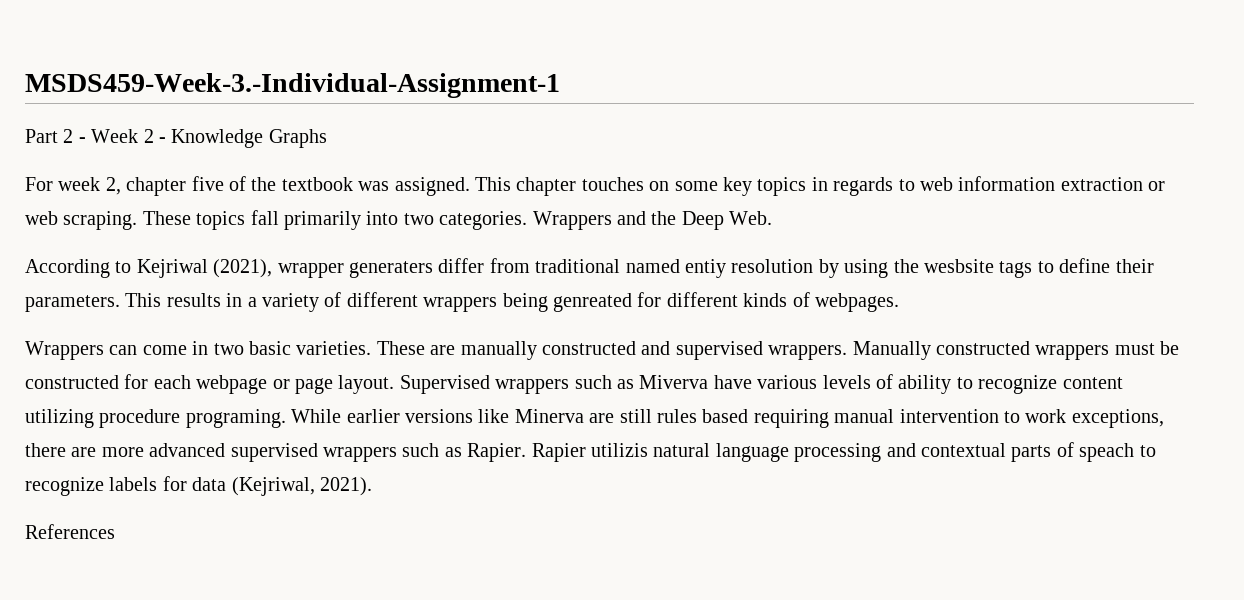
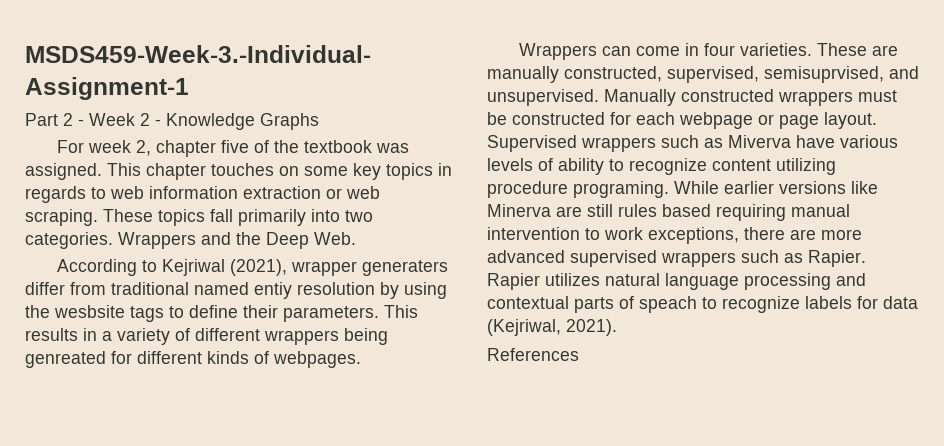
- Wrappers can come in two basic varieties.
+ Wrappers can come in four varieties.
- These are manually constructed and supervised wrappers.
+ These are manually constructed, supervised, semisuprvised, and unsupervised.
- Rapier utilizis natural language processing and contextual parts of speach to recognize labels for data (Kejriwal, 2021).
+ Rapier utilizes natural language processing and contextual parts of speach to recognize labels for data (Kejriwal, 2021).

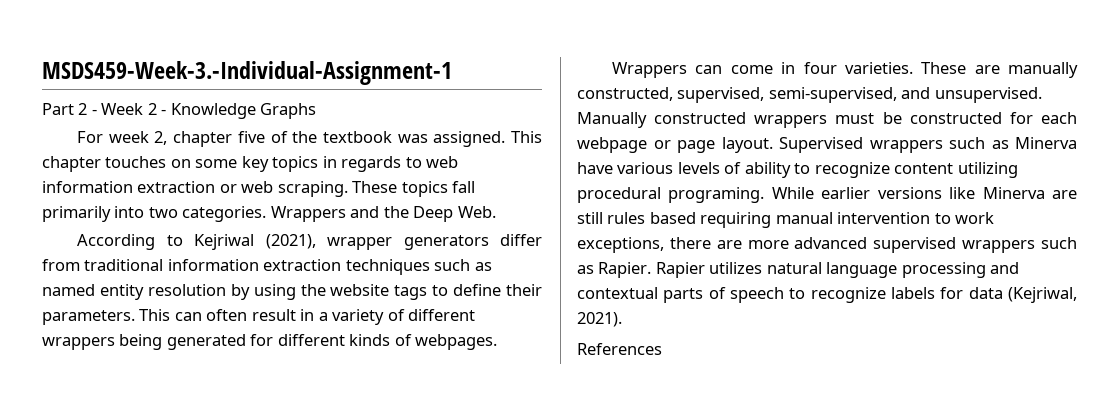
- According to Kejriwal (2021), wrapper generaters differ from traditional named entiy resolution by using the wesbsite tags to define their parameters.
+ According to Kejriwal (2021), wrapper generators differ from traditional information extraction techniques such as named entity resolution by using the website tags to define their parameters.
- This results in a variety of different wrappers being genreated for different kinds of webpages.
+ This can often result in a variety of different wrappers being generated for different kinds of webpages.
- These are manually constructed, supervised, semisuprvised, and unsupervised.
+ These are manually constructed, supervised, semi-supervised, and unsupervised.
- Supervised wrappers such as Miverva have various levels of ability to recognize content utilizing procedure programing.
+ Supervised wrappers such as Minerva have various levels of ability to recognize content utilizing procedural programing.
- Rapier utilizes natural language processing and contextual parts of speach to recognize labels for data (Kejriwal, 2021).
+ Rapier utilizes natural language processing and contextual parts of speech to recognize labels for data (Kejriwal, 2021).

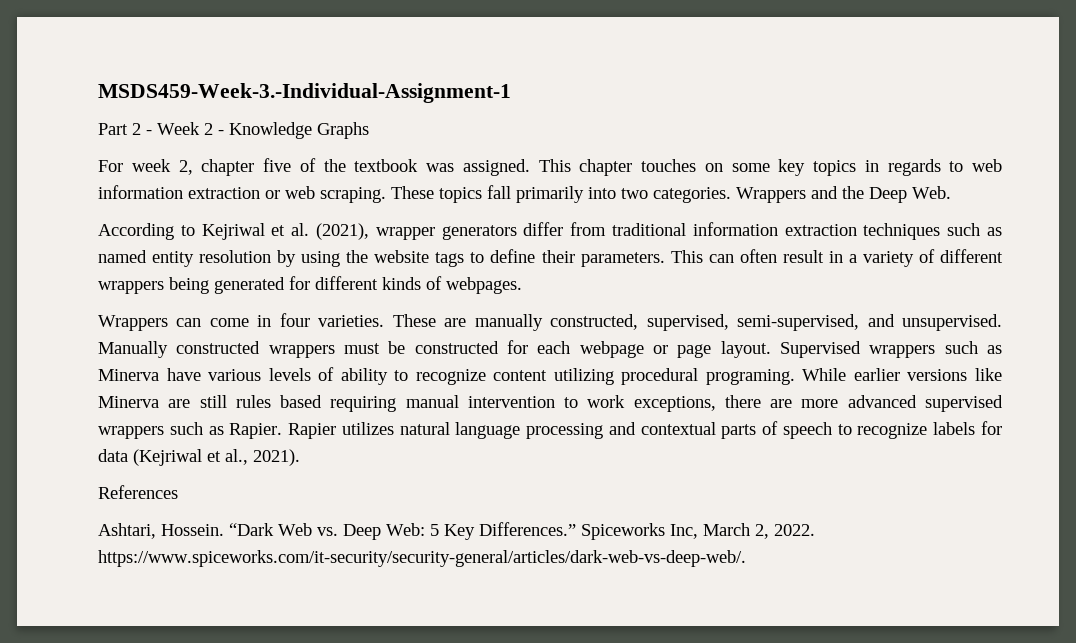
- According to Kejriwal (2021), wrapper generators differ from traditional information extraction techniques such as named entity resolution by using the website tags to define their parameters.
+ According to Kejriwal et al. (2021), wrapper generators differ from traditional information extraction techniques such as named entity resolution by using the website tags to define their parameters.
- Rapier utilizes natural language processing and contextual parts of speech to recognize labels for data (Kejriwal, 2021).
+ Rapier utilizes natural language processing and contextual parts of speech to recognize labels for data (Kejriwal et al., 2021).
+ Ashtari, Hossein. “Dark Web vs. Deep Web: 5 Key Differences.” Spiceworks Inc, March 2, 2022. https://www.spiceworks.com/it-security/security-general/articles/dark-web-vs-deep-web/.

